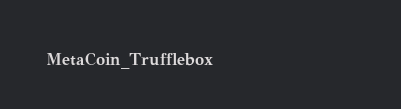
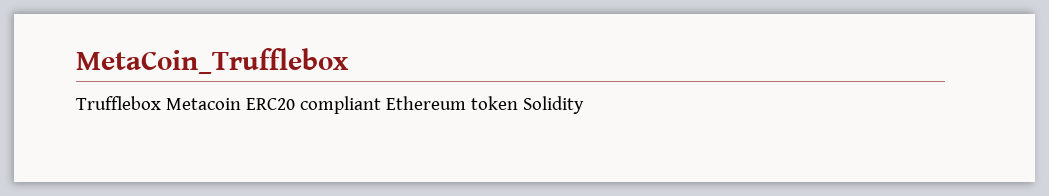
+ Trufflebox Metacoin ERC20 compliant Ethereum token Solidity

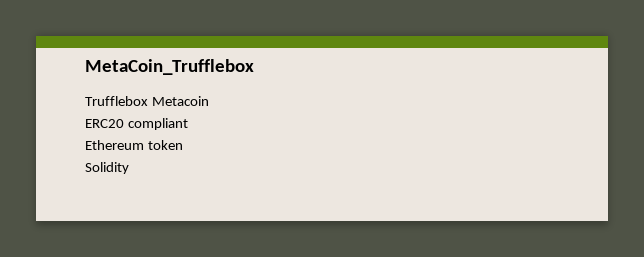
- Trufflebox Metacoin ERC20 compliant Ethereum token Solidity
+ Trufflebox Metacoin
+ ERC20 compliant
+ Ethereum token
+ Solidity

